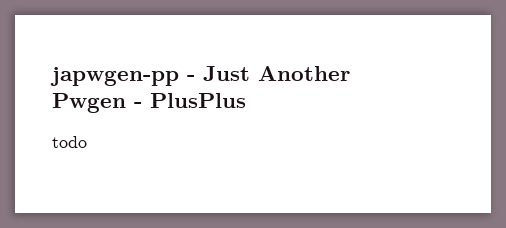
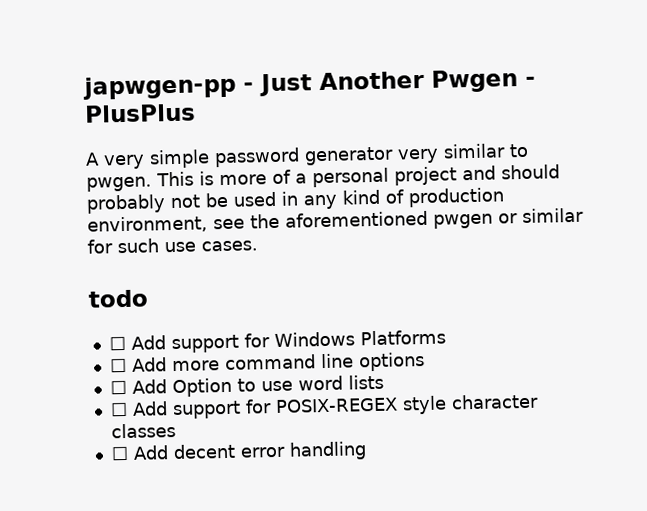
+ A very simple password generator very similar to pwgen. This is more of a personal project and should probably not be used in any kind of production environment, see the aforementioned pwgen or similar for such use cases.
  todo
+ ☐ Add support for Windows Platforms
+ ☐ Add more command line options
+ ☐ Add Option to use word lists
+ ☐ Add support for POSIX-REGEX style character classes
+ ☐ Add decent error handling

